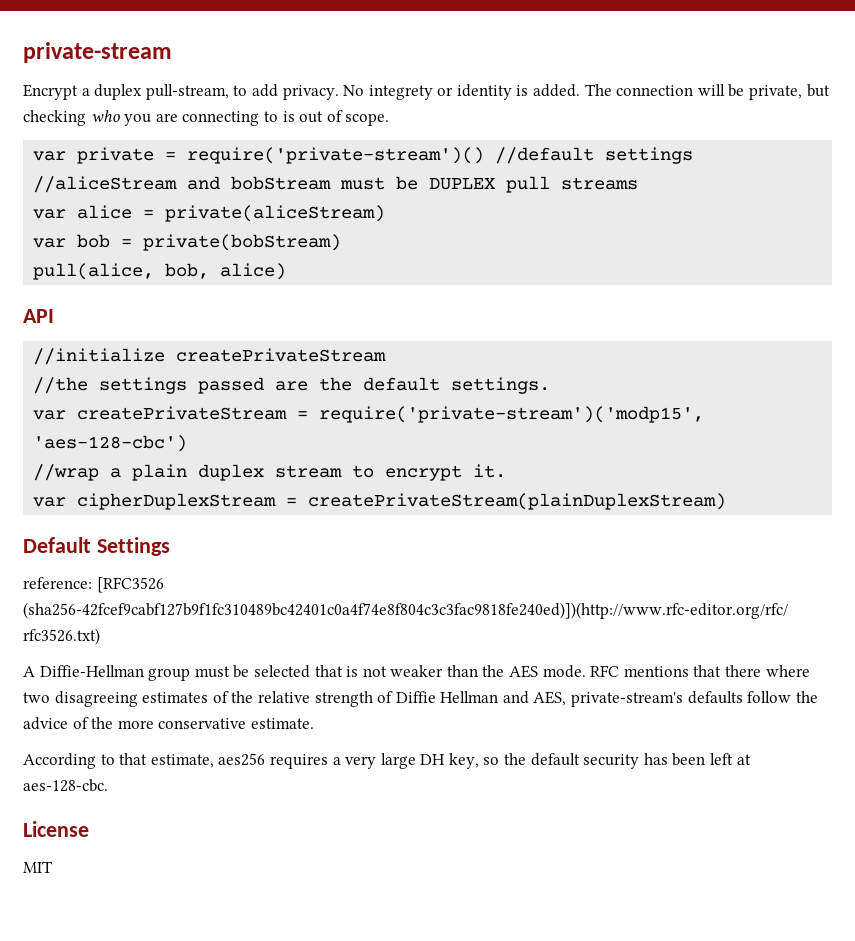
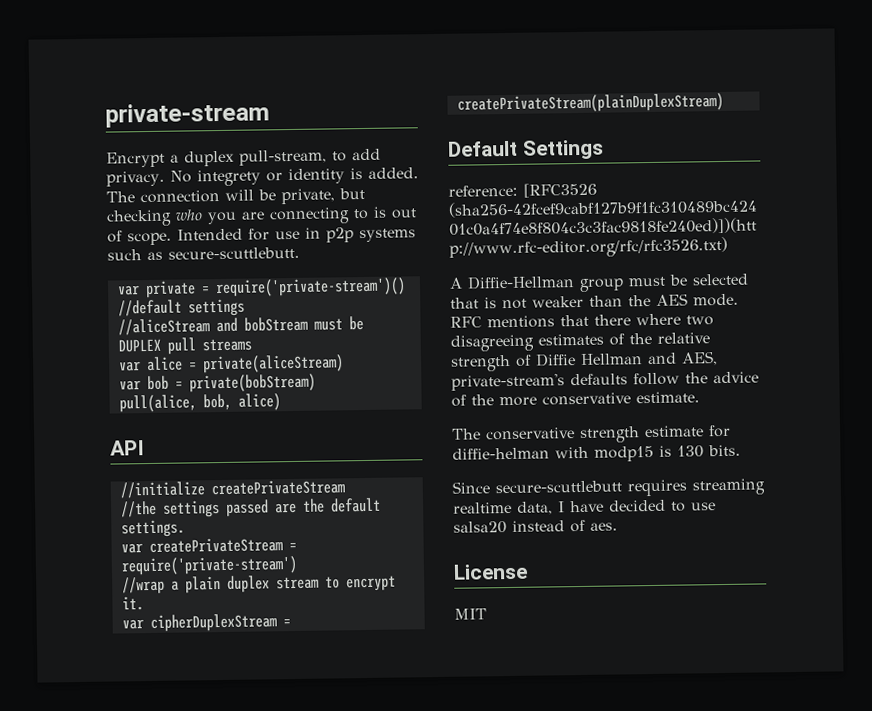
+ Intended for use in p2p systems such as secure-scuttlebutt.
- var createPrivateStream = require('private-stream')('modp15', 'aes-128-cbc')
+ var createPrivateStream = require('private-stream')
- According to that estimate, aes256 requires a very large DH key, so the default security has been left at aes-128-cbc.
+ The conservative strength estimate for diffie-helman with modp15 is 130 bits.
+ Since secure-scuttlebutt requires streaming realtime data, I have decided to use salsa20 instead of aes.

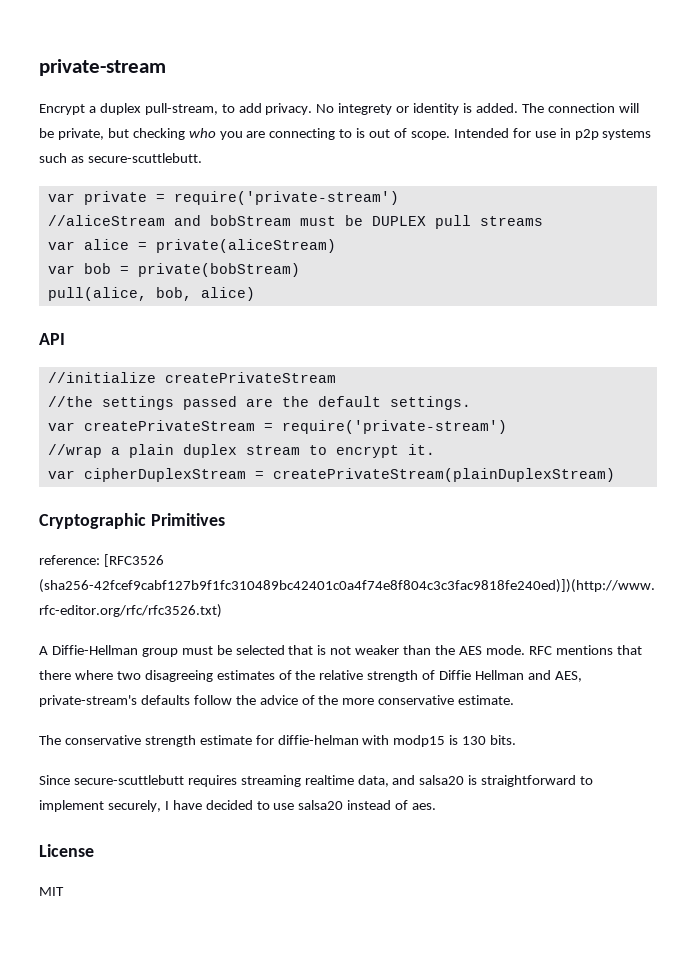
- var private = require('private-stream')() //default settings
+ var private = require('private-stream')
- Default Settings
+ Cryptographic Primitives
- Since secure-scuttlebutt requires streaming realtime data, I have decided to use salsa20 instead of aes.
+ Since secure-scuttlebutt requires streaming realtime data, and salsa20 is straightforward to implement securely, I have decided to use salsa20 instead of aes.

